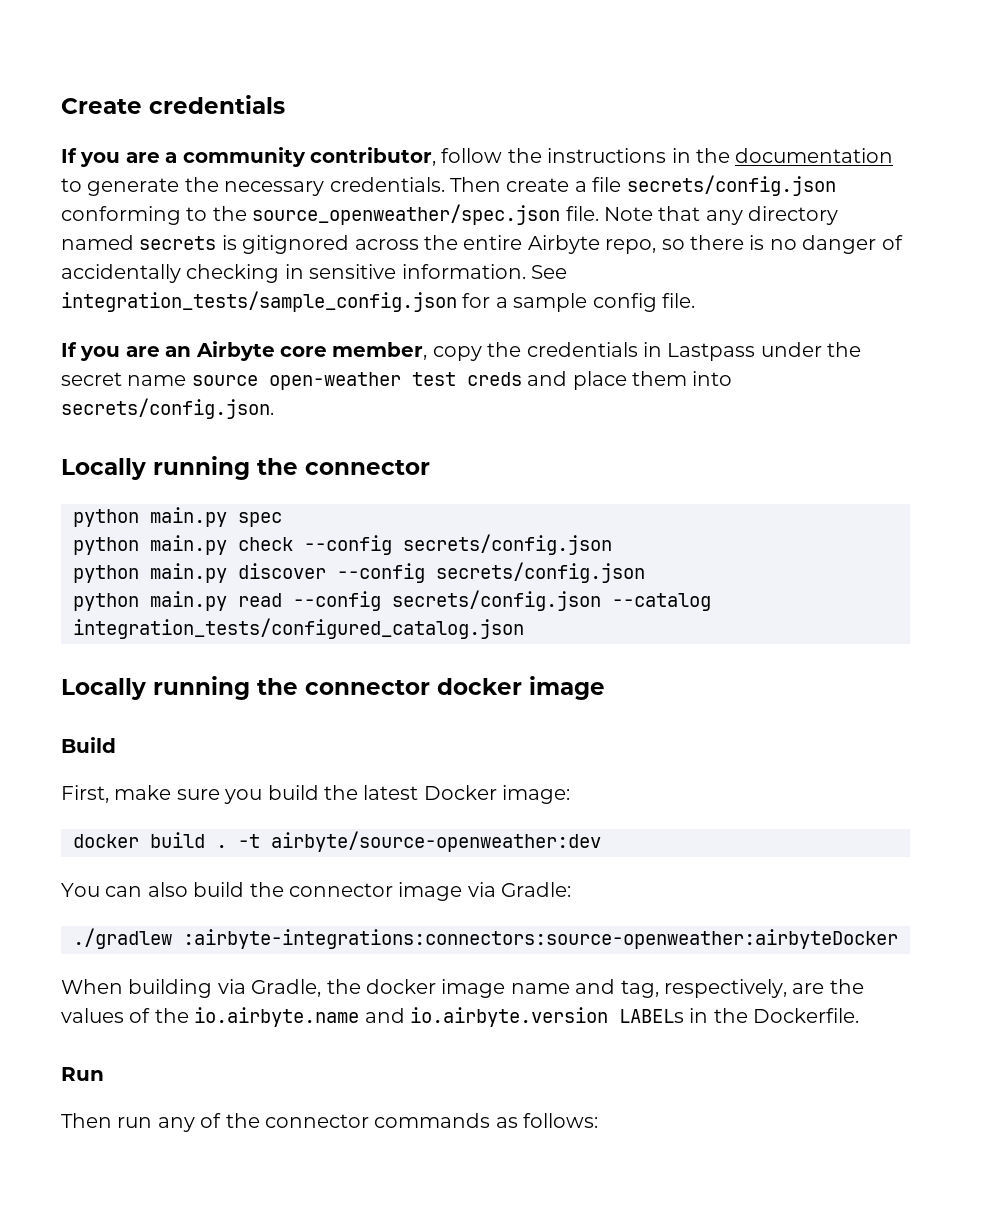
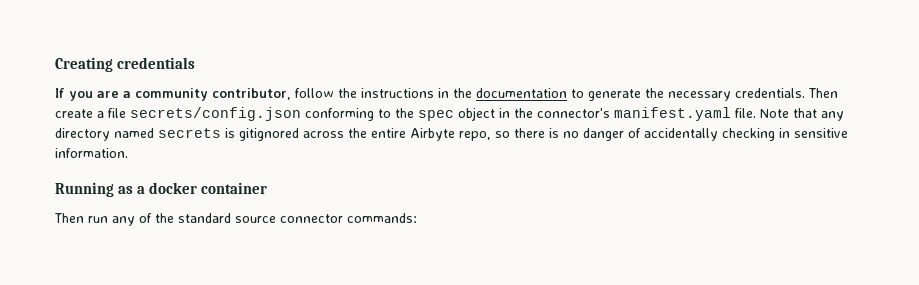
- Create credentials
+ Creating credentials
- Then create a file secrets/config.json conforming to the source_openweather/spec.json file.
+ Then create a file secrets/config.json conforming to the spec object in the connector's manifest.yaml file.
- Note that any directory named secrets is gitignored across the entire Airbyte repo, so there is no danger of accidentally checking in sensitive information. See integration_tests/sample_config.json for a sample config file.
- If you are an Airbyte core member, copy the credentials in Lastpass under the secret name source open-weather test creds and place them into secrets/config.json.
- Locally running the connector
- python main.py spec
- python main.py check --config secrets/config.json
- python main.py discover --config secrets/config.json
- python main.py read --config secrets/config.json --catalog integration_tests/configured_catalog.json
- Locally running the connector docker image
- Build
- First, make sure you build the latest Docker image:
- docker build . -t airbyte/source-openweather:dev
- You can also build the connector image via Gradle:
- ./gradlew :airbyte-integrations:connectors:source-openweather:airbyteDocker
- When building via Gradle, the docker image name and tag, respectively, are the values of the io.airbyte.name and io.airbyte.version LABELs in the Dockerfile.
- Run
+ Note that any directory named secrets is gitignored across the entire Airbyte repo, so there is no danger of accidentally checking in sensitive information.
+ Running as a docker container
- Then run any of the connector commands as follows:
+ Then run any of the standard source connector commands:

